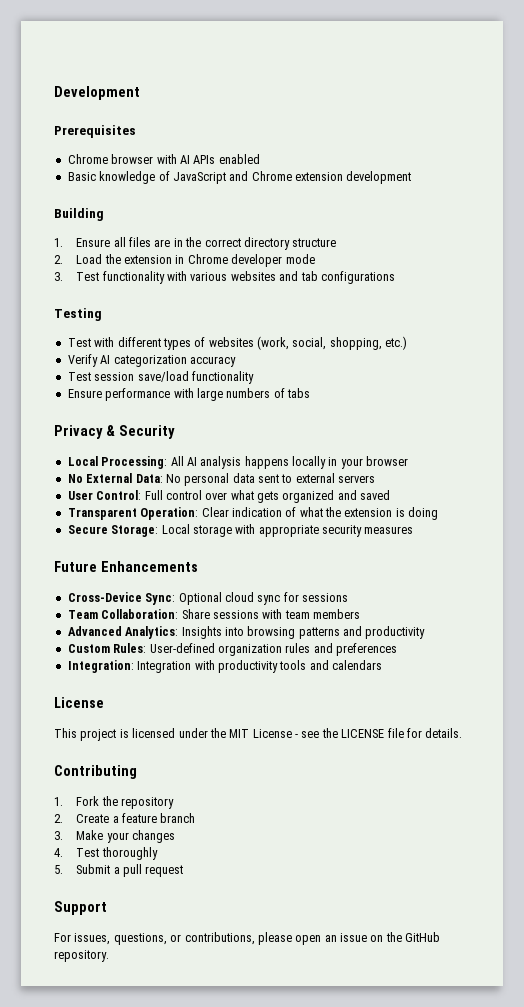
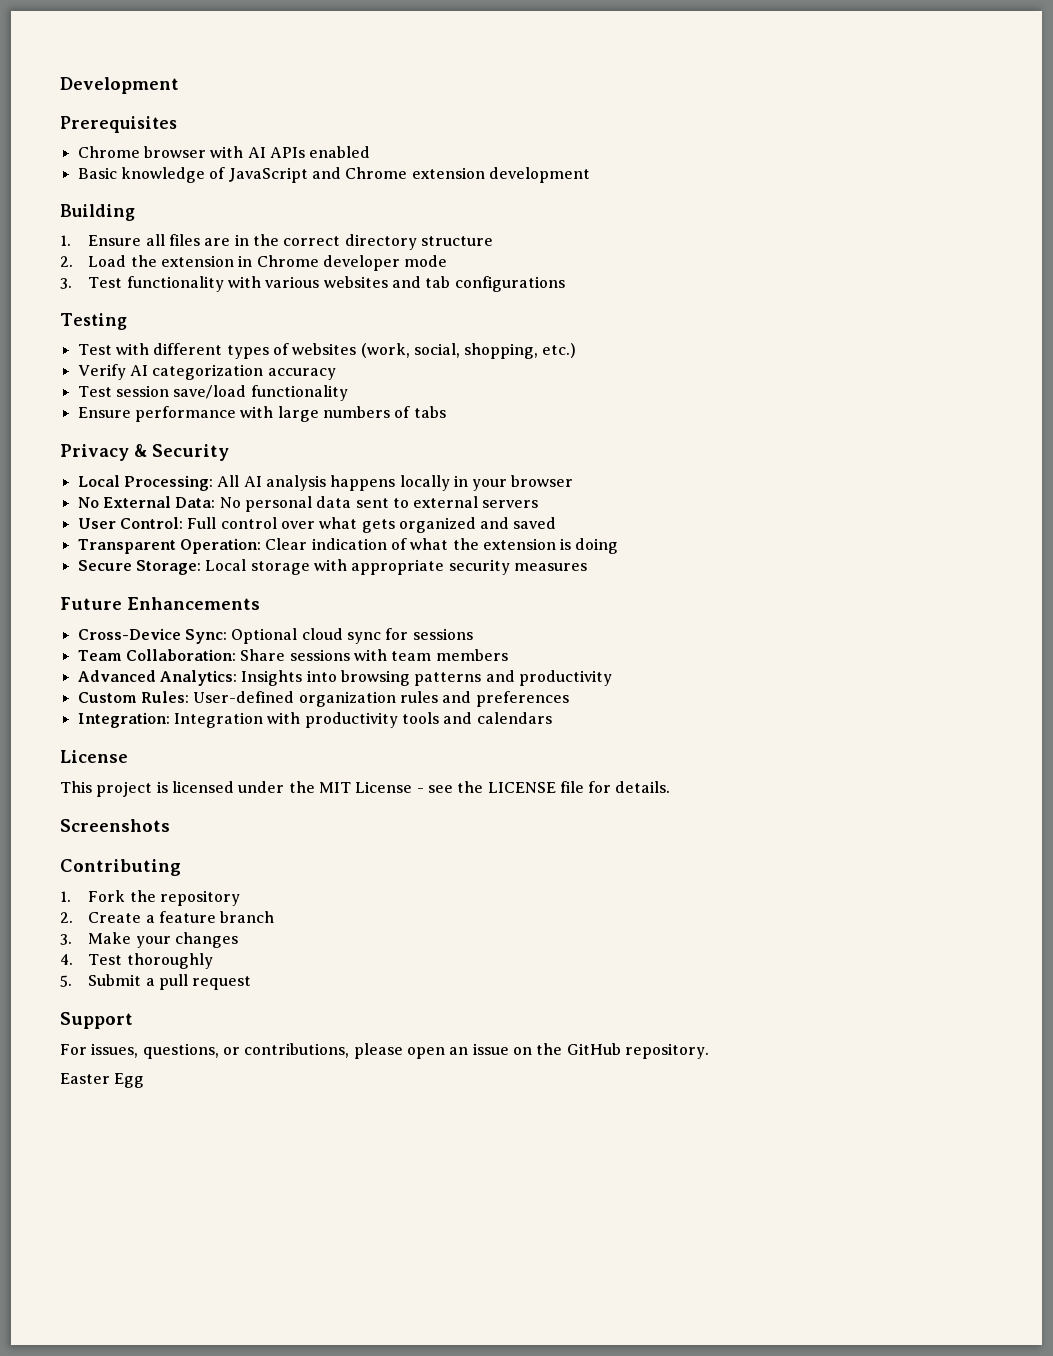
+ Screenshots
+ Easter Egg

